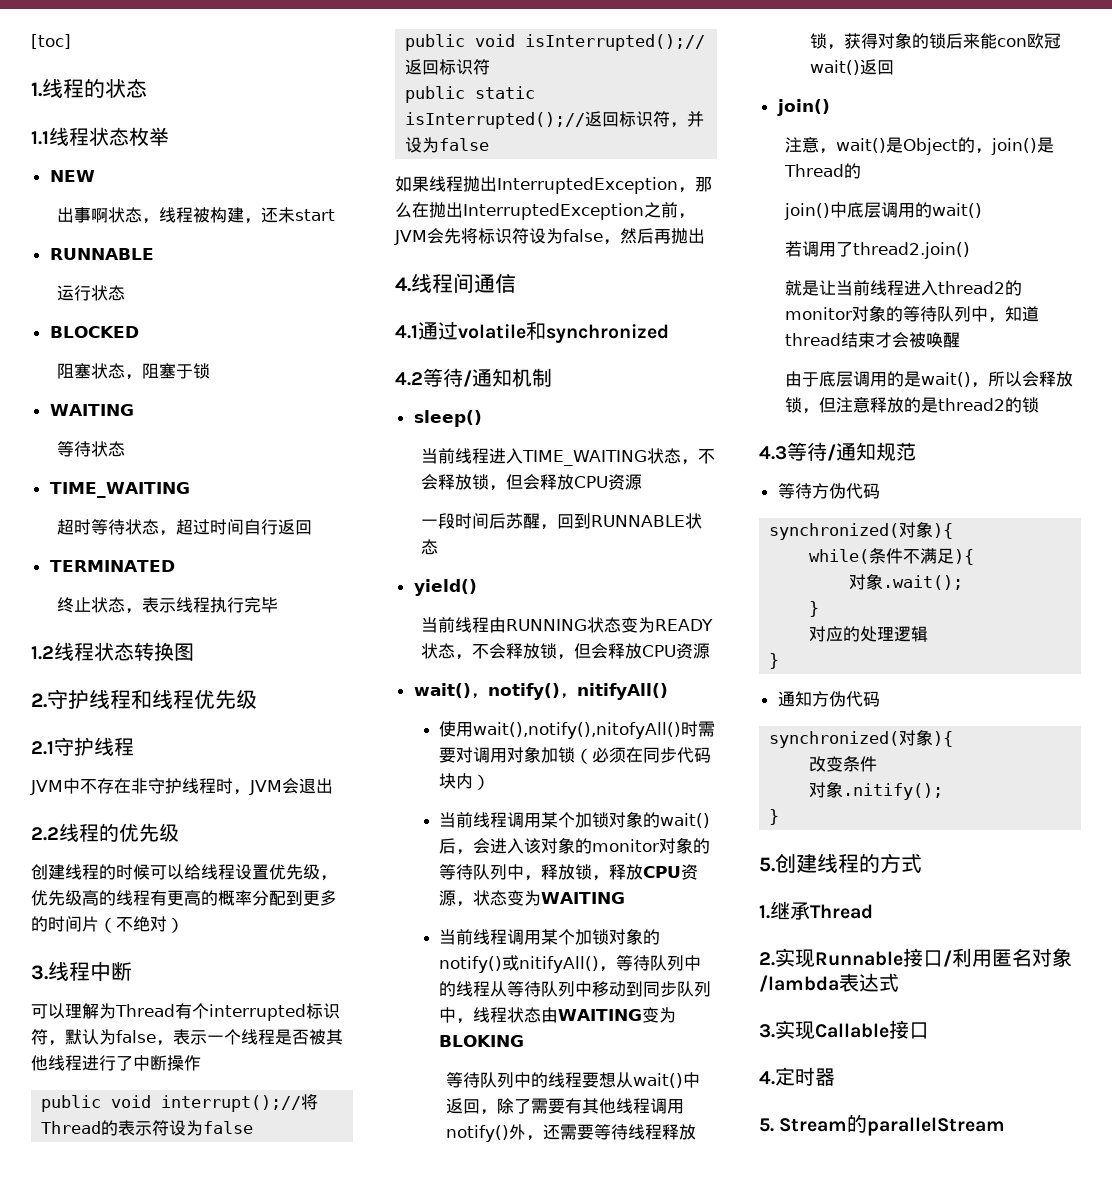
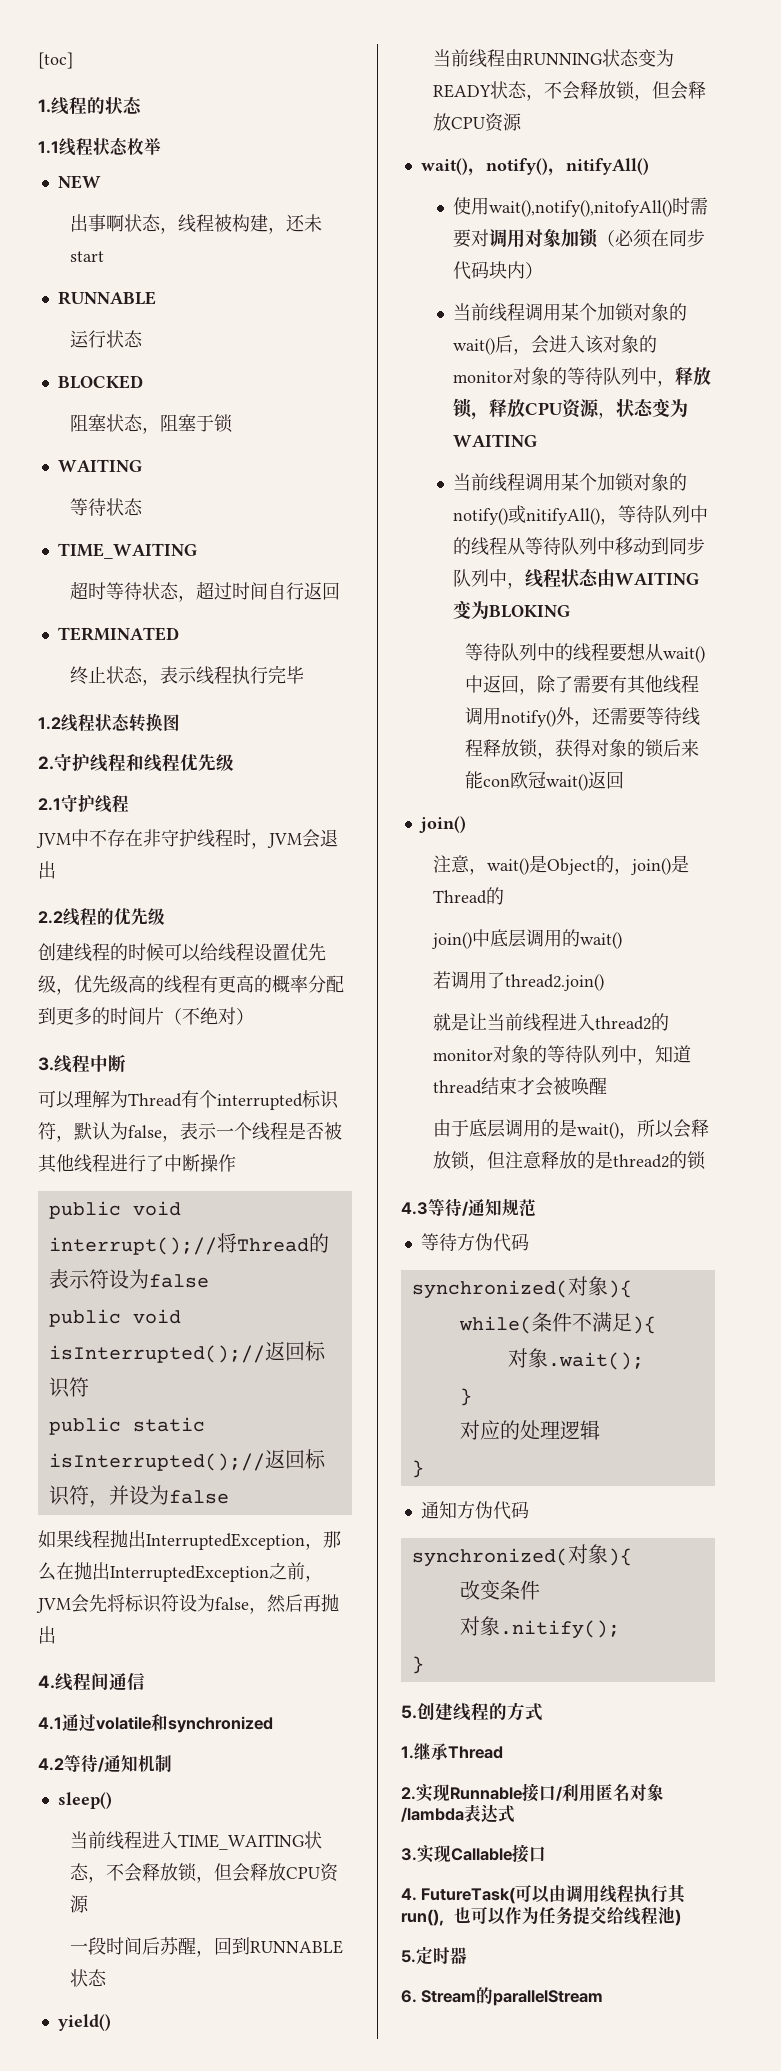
- 4.定时器
+ 4. FutureTask(可以由调用线程执行其run()，也可以作为任务提交给线程池)
+ 5.定时器
- 5. Stream的parallelStream
+ 6. Stream的parallelStream

